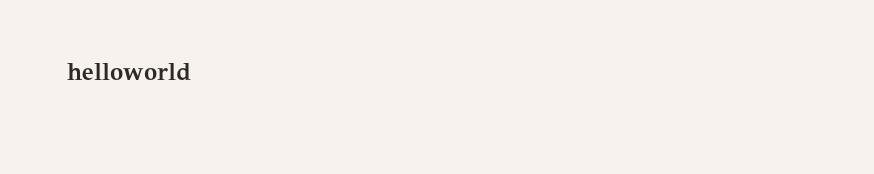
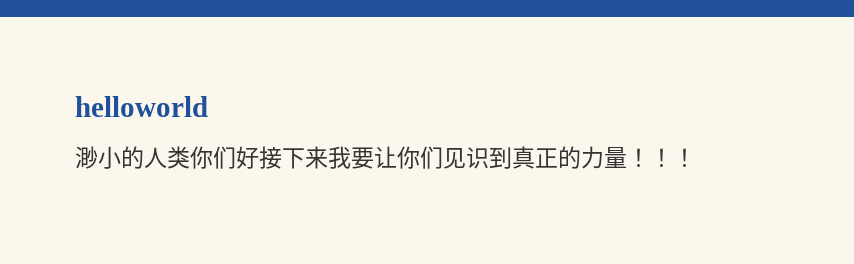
+ 渺小的人类你们好接下来我要让你们见识到真正的力量！！！

